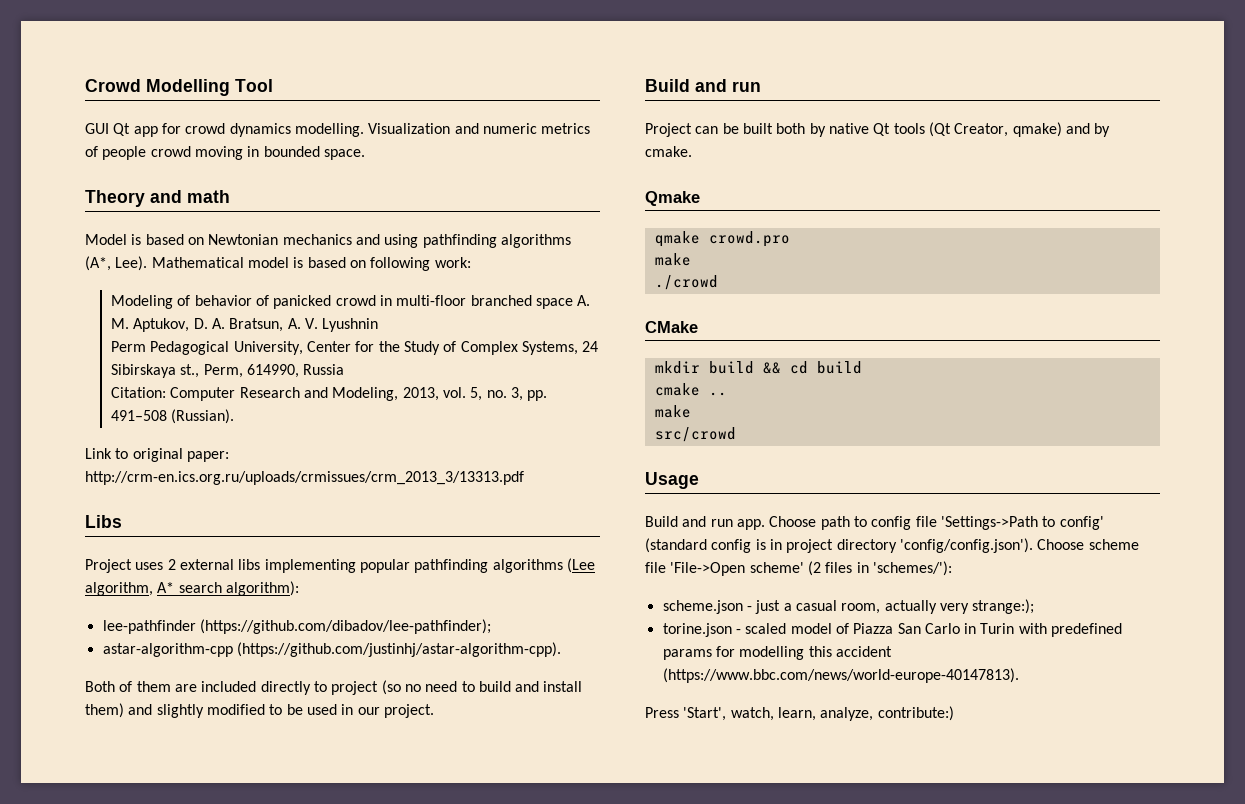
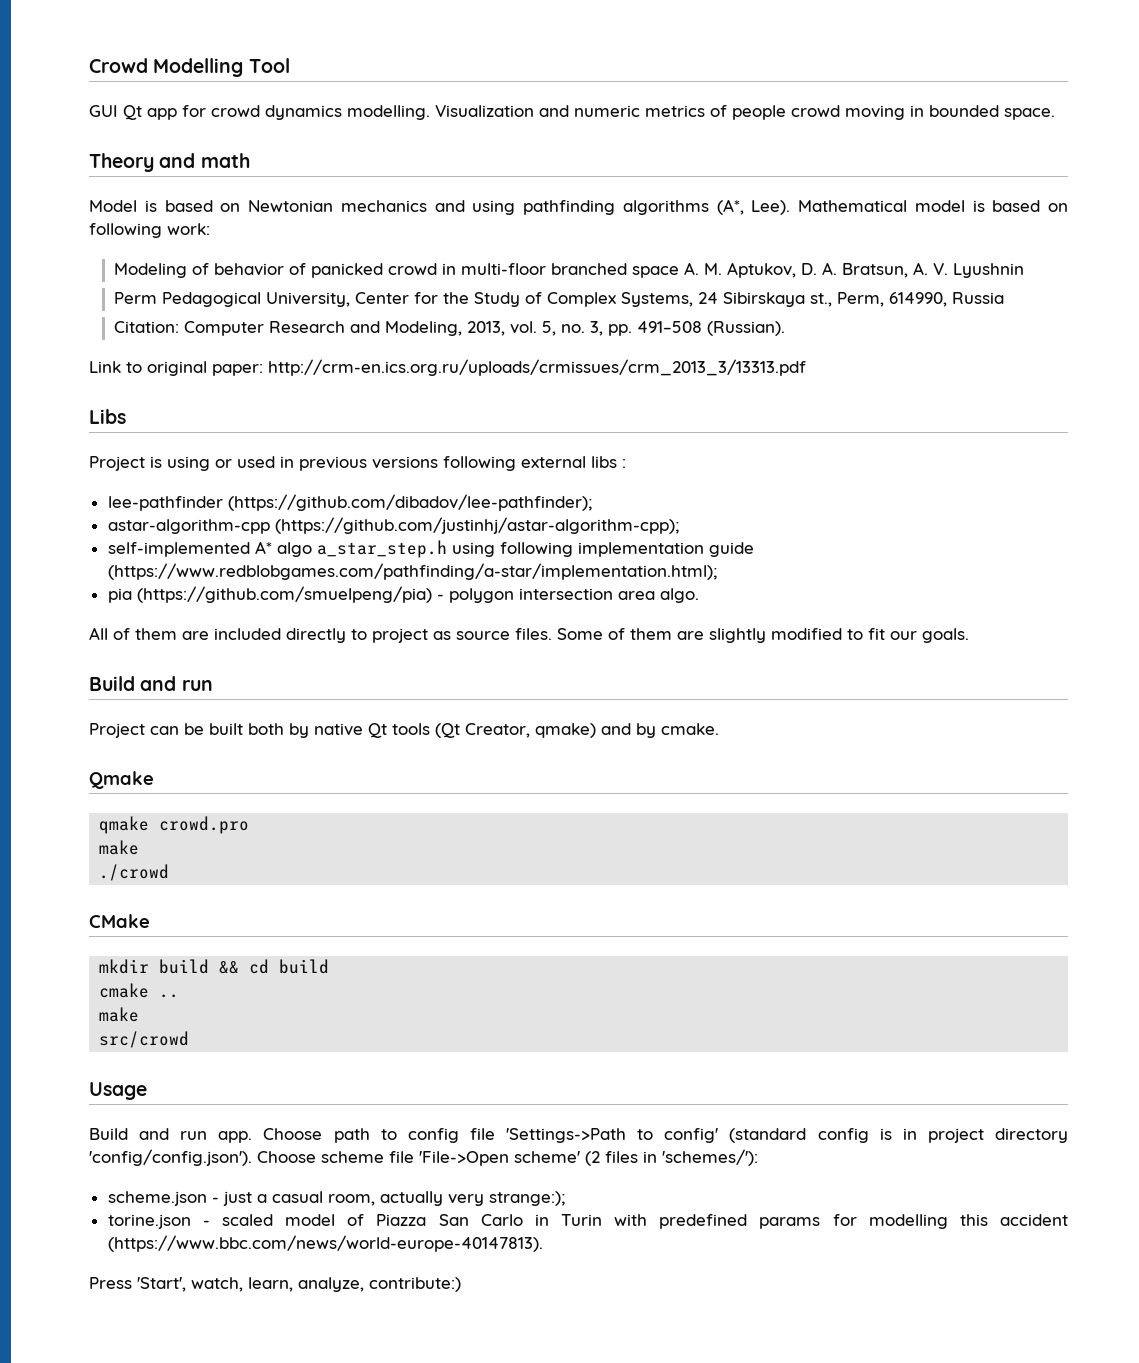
- Project uses 2 external libs implementing popular pathfinding algorithms (Lee algorithm, A* search algorithm):
+ Project is using or used in previous versions following external libs :
  lee-pathfinder (https://github.com/dibadov/lee-pathfinder);
- astar-algorithm-cpp (https://github.com/justinhj/astar-algorithm-cpp).
- Both of them are included directly to project (so no need to build and install them) and slightly modified to be used in our project.
+ astar-algorithm-cpp (https://github.com/justinhj/astar-algorithm-cpp);
+ self-implemented A* algo a_star_step.h using following implementation guide (https://www.redblobgames.com/pathfinding/a-star/implementation.html);
+ pia (https://github.com/smuelpeng/pia) - polygon intersection area algo.
+ All of them are included directly to project as source files. Some of them are slightly modified to fit our goals.

